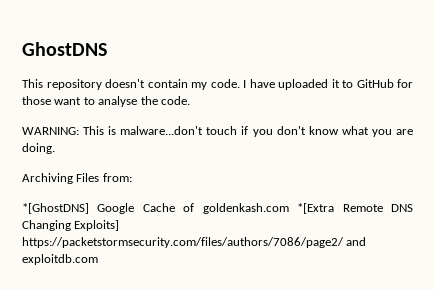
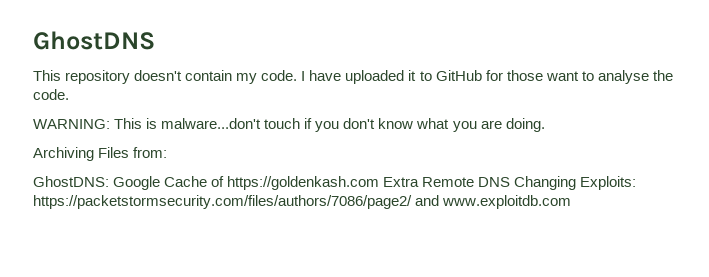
- *[GhostDNS] Google Cache of goldenkash.com *[Extra Remote DNS Changing Exploits] https://packetstormsecurity.com/files/authors/7086/page2/ and exploitdb.com
+ GhostDNS: Google Cache of https://goldenkash.com Extra Remote DNS Changing Exploits: https://packetstormsecurity.com/files/authors/7086/page2/ and www.exploitdb.com

